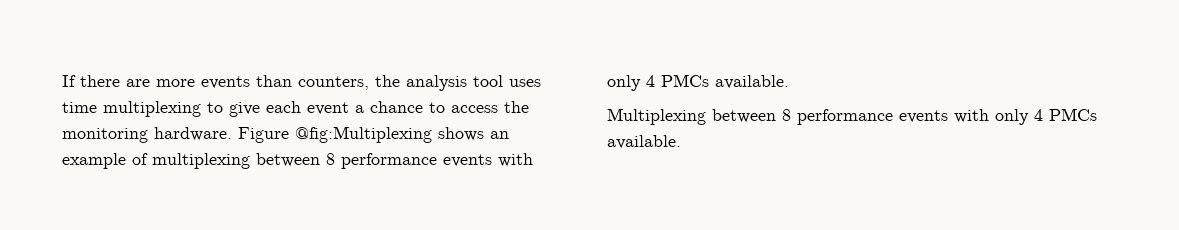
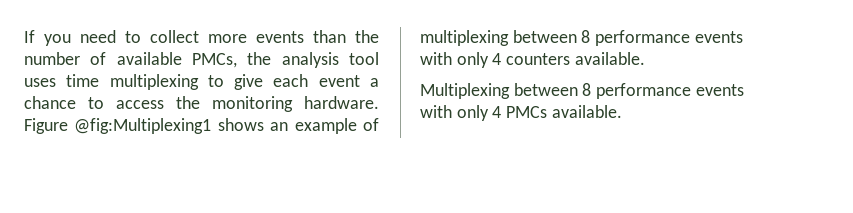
- If there are more events than counters, the analysis tool uses time multiplexing to give each event a chance to access the monitoring hardware.
+ If you need to collect more events than the number of available PMCs, the analysis tool uses time multiplexing to give each event a chance to access the monitoring hardware.
- Figure @fig:Multiplexing shows an example of multiplexing between 8 performance events with only 4 PMCs available.
+ Figure @fig:Multiplexing1 shows an example of multiplexing between 8 performance events with only 4 counters available.

